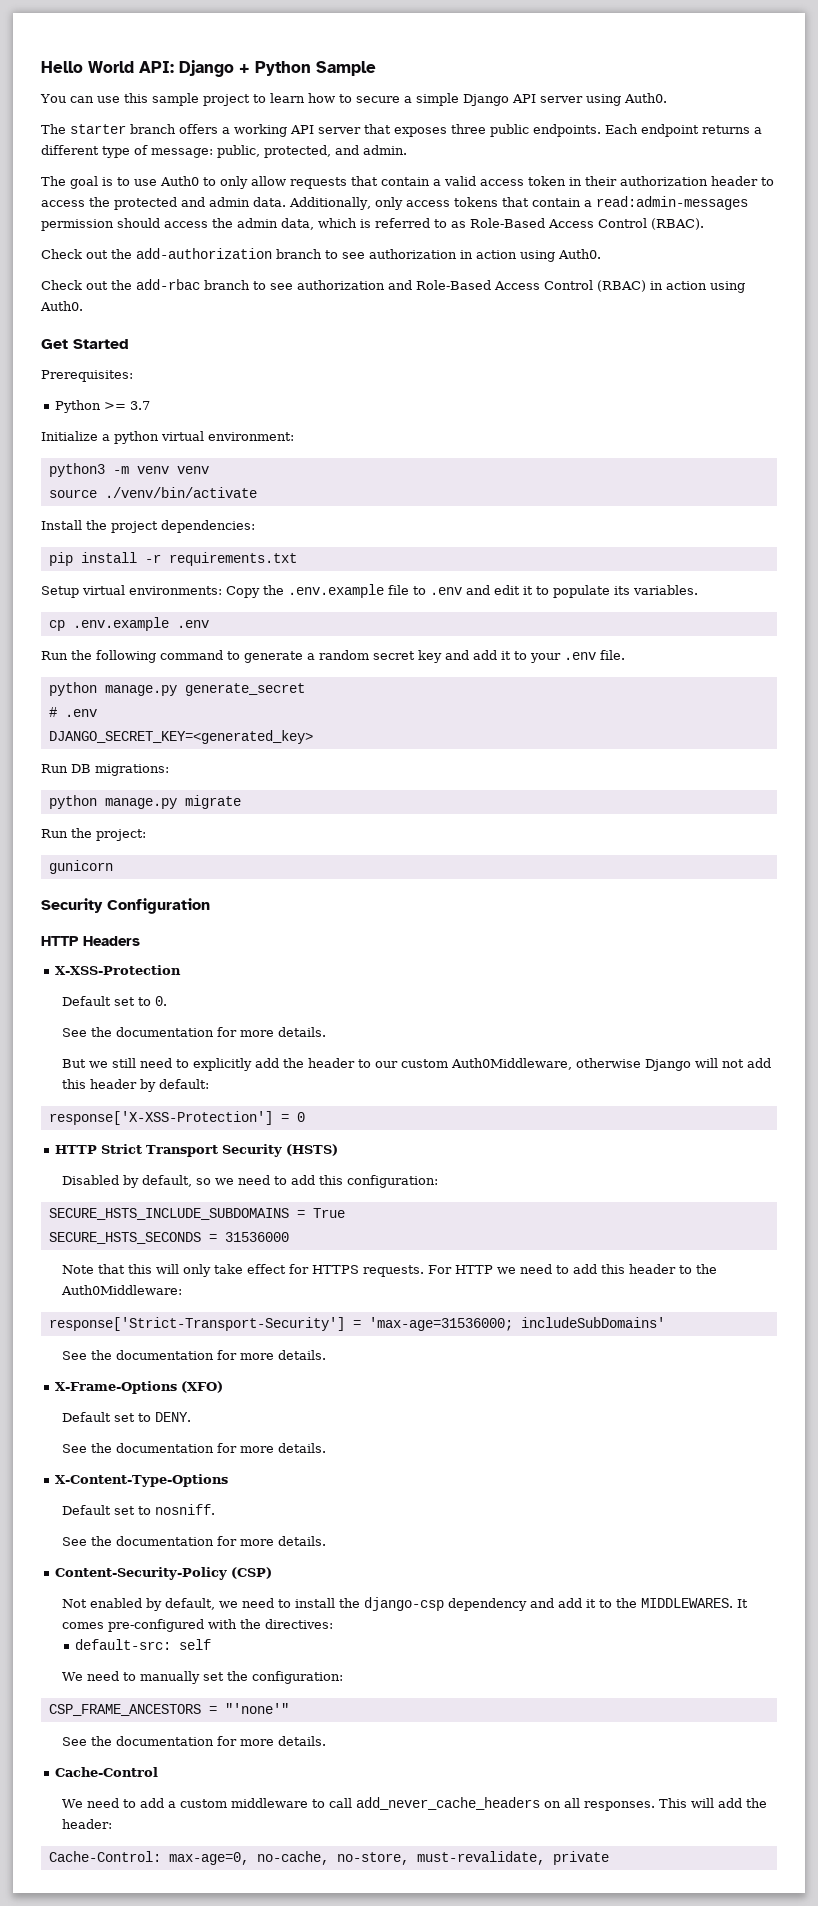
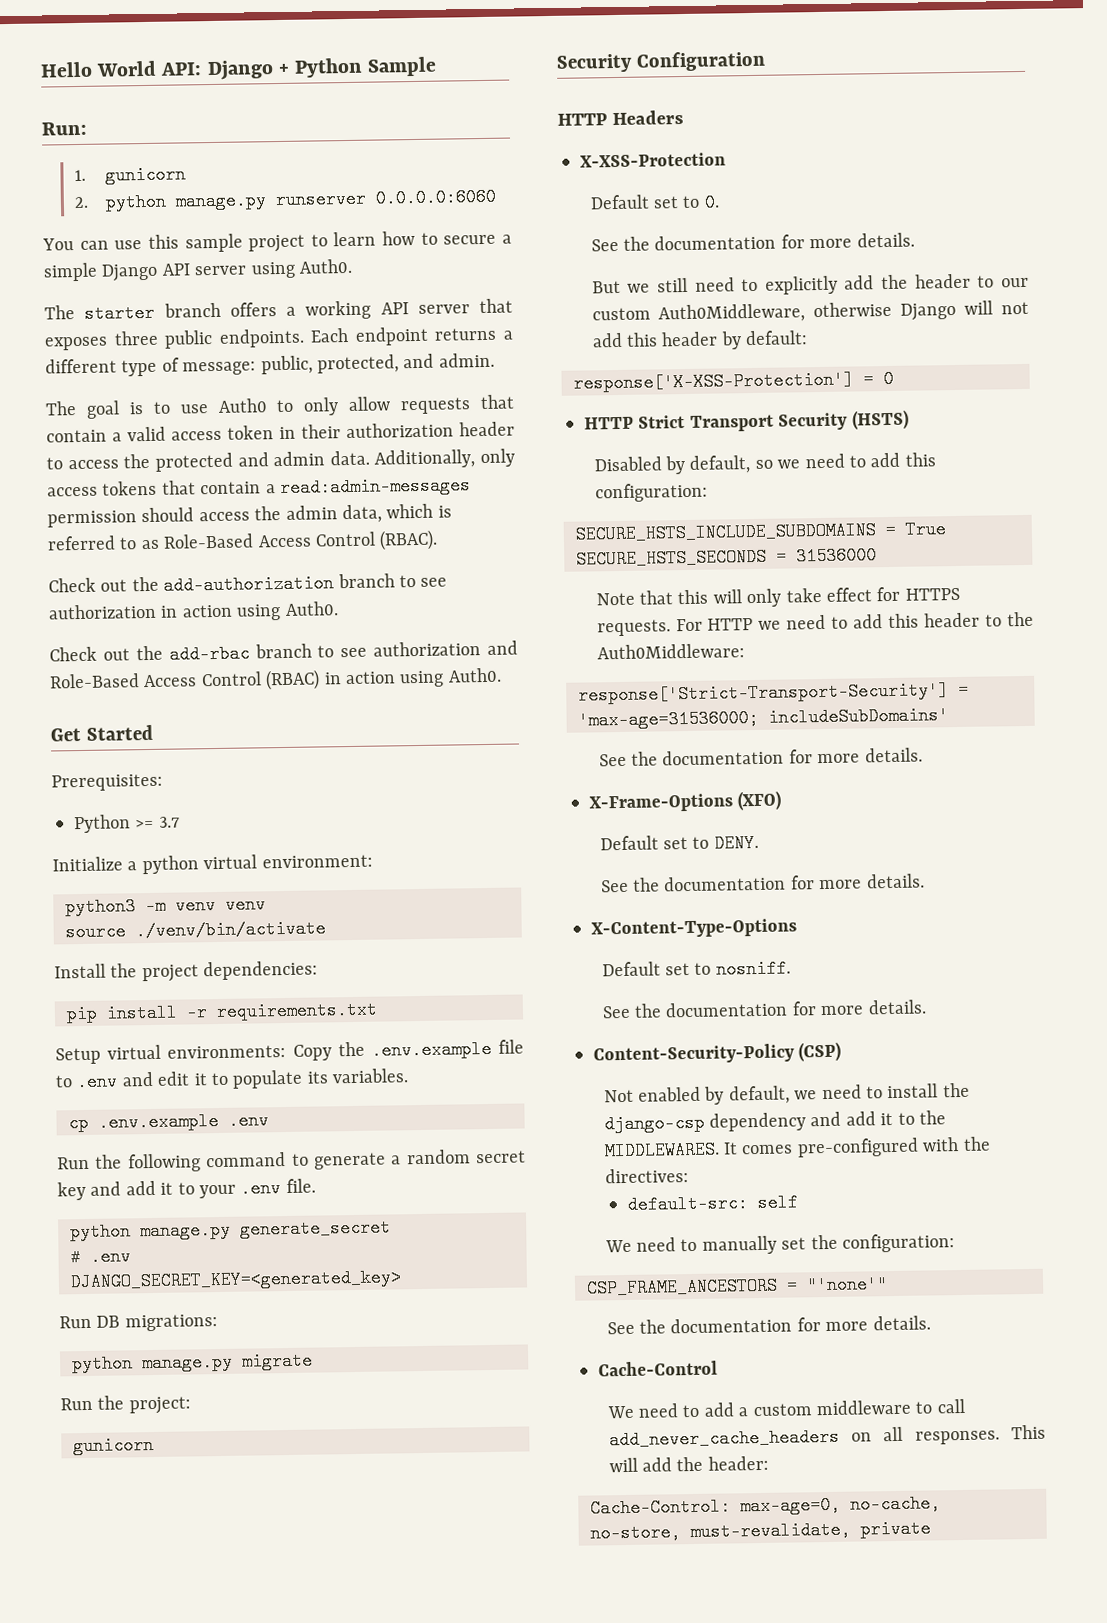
+ Run:
+ 1. gunicorn
+ 2. python manage.py runserver 0.0.0.0:6060

